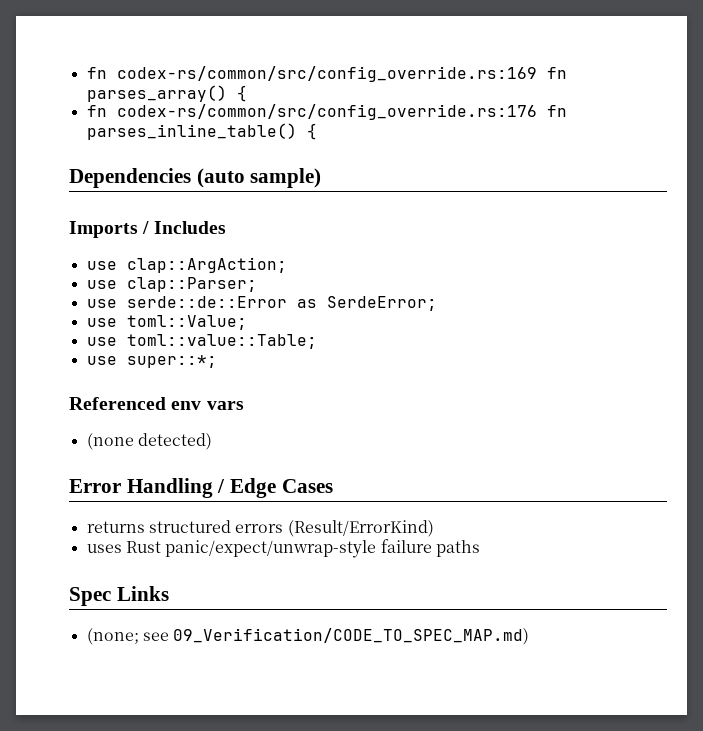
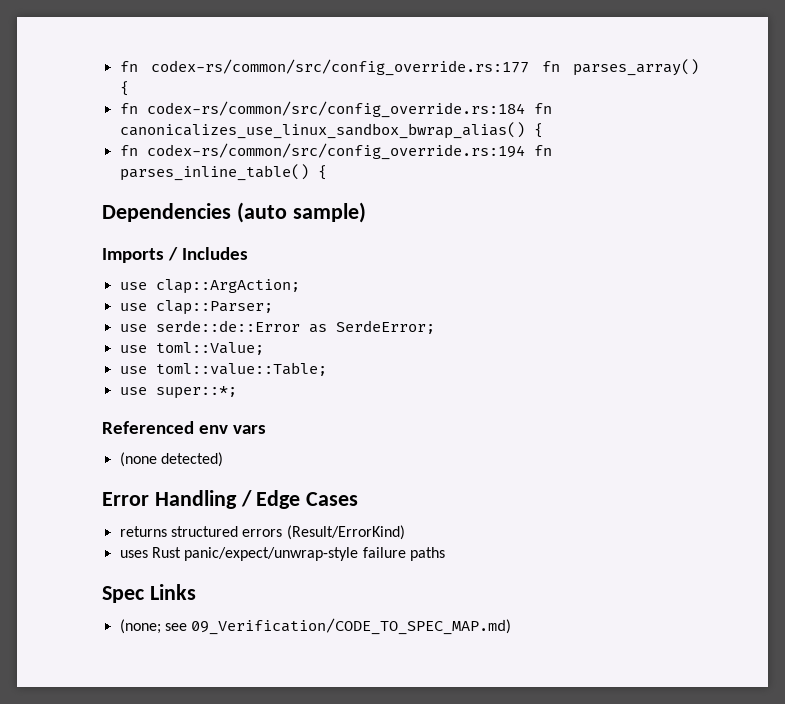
- fn codex-rs/common/src/config_override.rs:169 fn parses_array() {
+ fn codex-rs/common/src/config_override.rs:177 fn parses_array() {
- fn codex-rs/common/src/config_override.rs:176 fn parses_inline_table() {
+ fn codex-rs/common/src/config_override.rs:184 fn canonicalizes_use_linux_sandbox_bwrap_alias() {
+ fn codex-rs/common/src/config_override.rs:194 fn parses_inline_table() {

